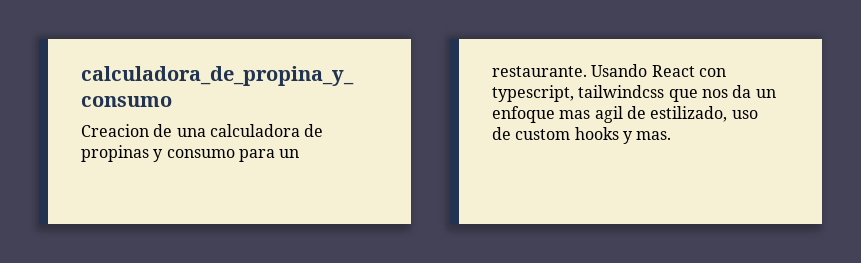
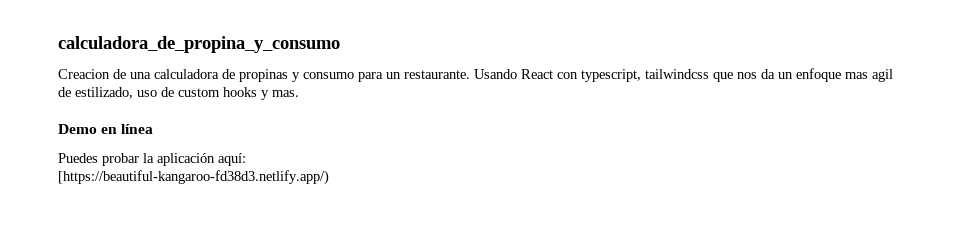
+ Demo en línea
+ Puedes probar la aplicación aquí:
+ [https://beautiful-kangaroo-fd38d3.netlify.app/)

